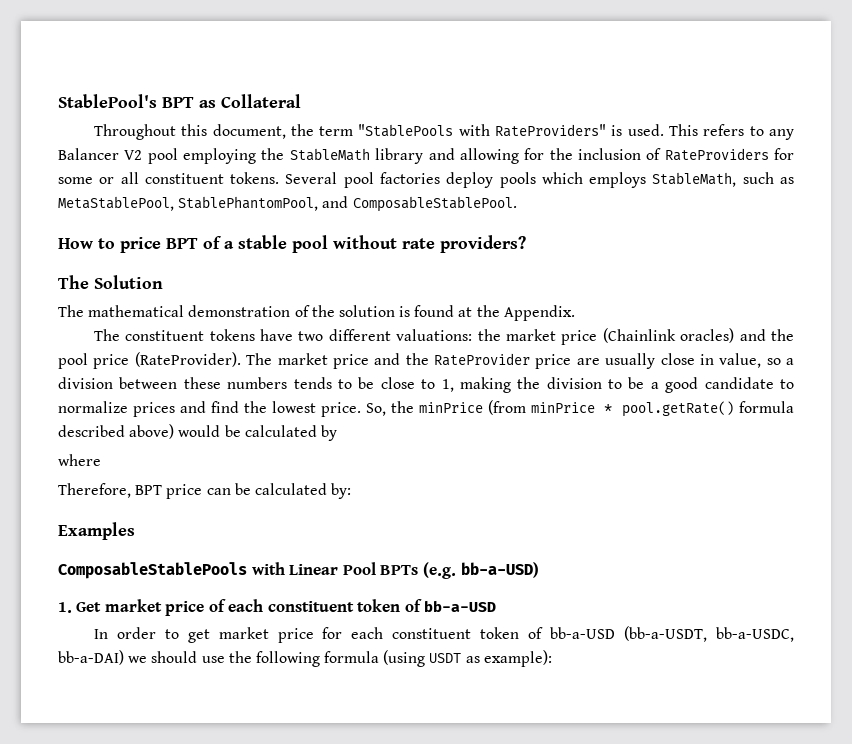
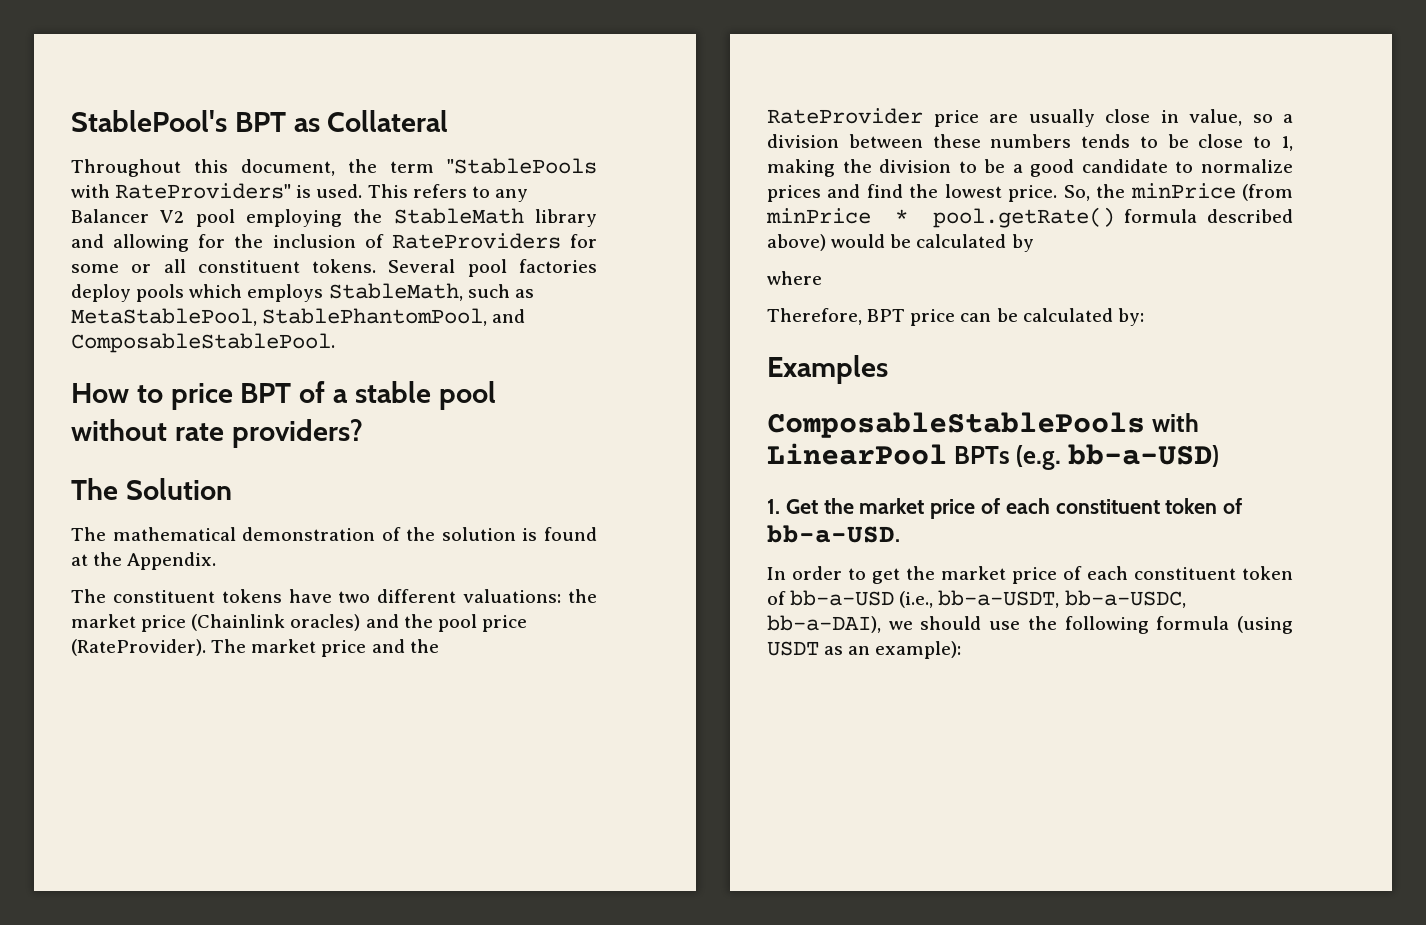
- ComposableStablePools with Linear Pool BPTs (e.g. bb-a-USD)
+ ComposableStablePools with LinearPool BPTs (e.g. bb-a-USD)
- 1. Get market price of each constituent token of bb-a-USD
- In order to get market price for each constituent token of bb-a-USD (bb-a-USDT, bb-a-USDC, bb-a-DAI) we should use the following formula (using USDT as example):
+ 1. Get the market price of each constituent token of bb-a-USD.
+ In order to get the market price of each constituent token of bb-a-USD (i.e., bb-a-USDT, bb-a-USDC, bb-a-DAI), we should use the following formula (using USDT as an example):

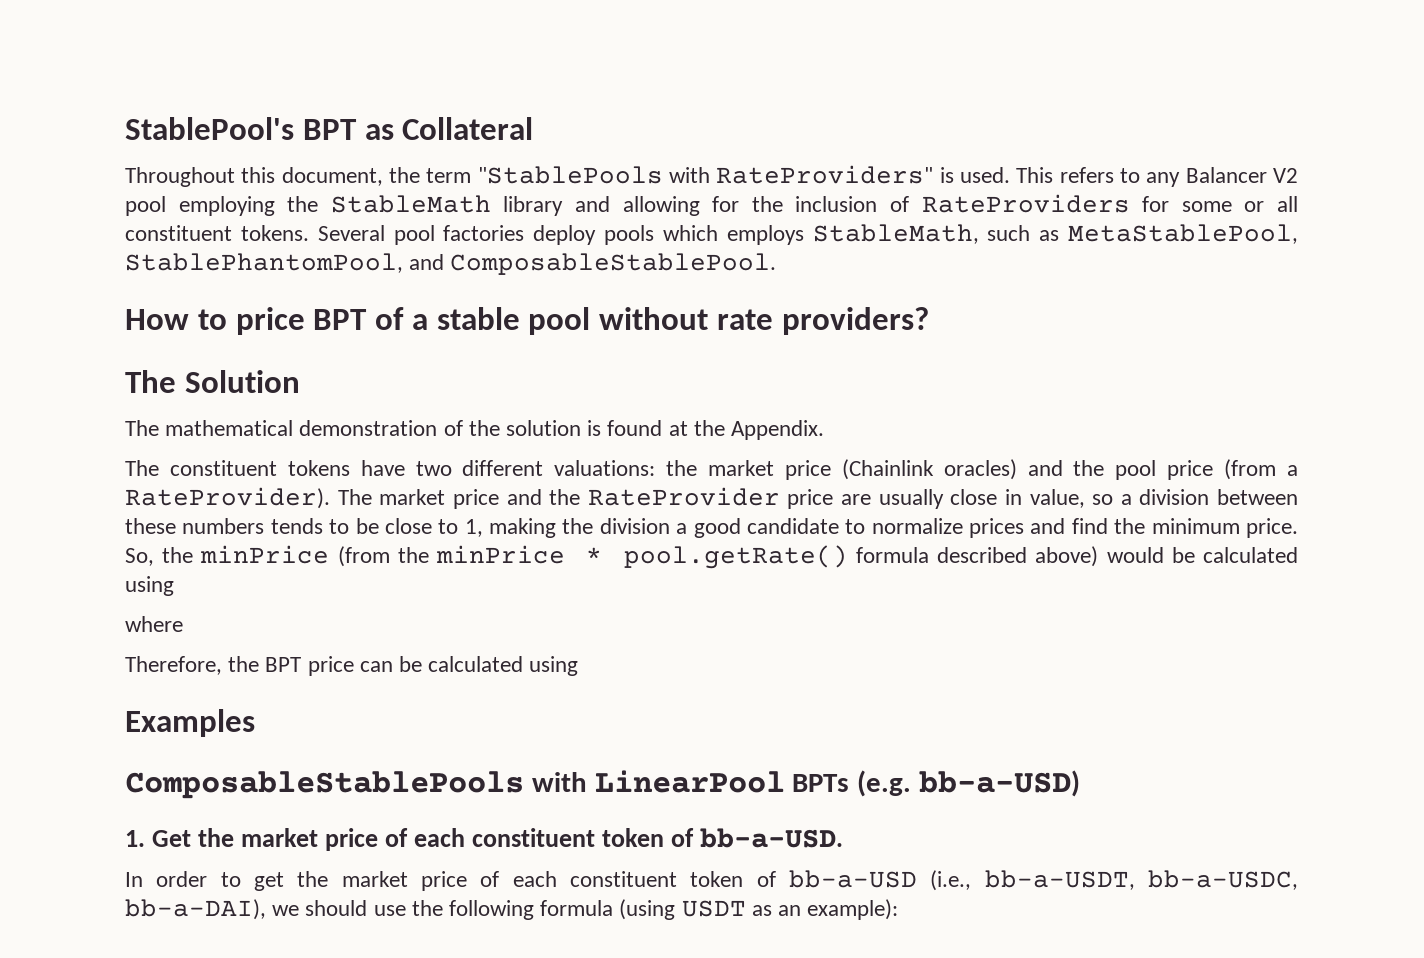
- The constituent tokens have two different valuations: the market price (Chainlink oracles) and the pool price (RateProvider).
+ The constituent tokens have two different valuations: the market price (Chainlink oracles) and the pool price (from a RateProvider).
- The market price and the RateProvider price are usually close in value, so a division between these numbers tends to be close to 1, making the division to be a good candidate to normalize prices and find the lowest price.
+ The market price and the RateProvider price are usually close in value, so a division between these numbers tends to be close to 1, making the division a good candidate to normalize prices and find the minimum price.
- So, the minPrice (from minPrice * pool.getRate() formula described above) would be calculated by
+ So, the minPrice (from the minPrice * pool.getRate() formula described above) would be calculated using
- Therefore, BPT price can be calculated by:
+ Therefore, the BPT price can be calculated using

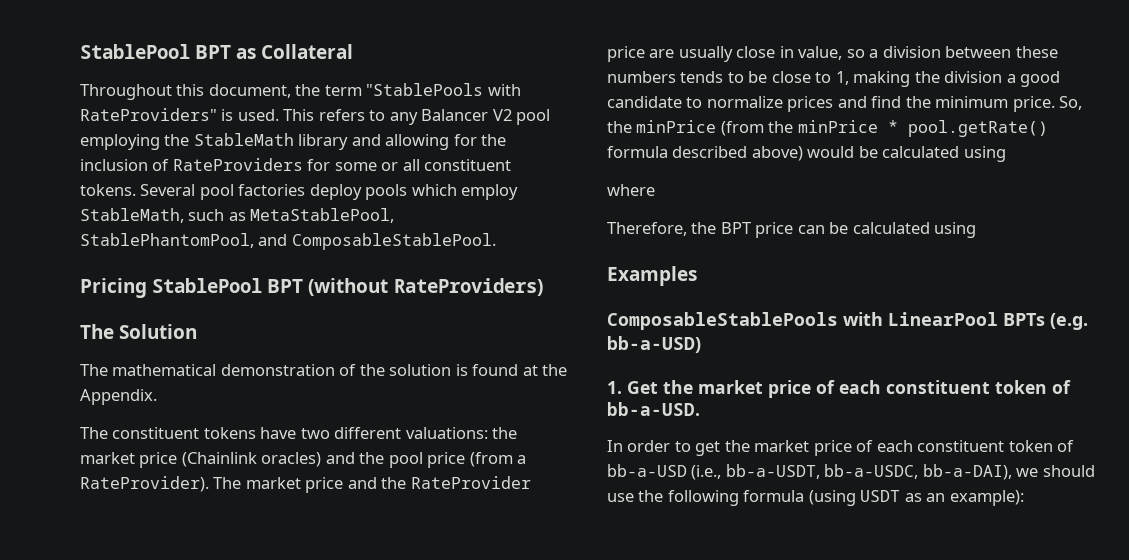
- StablePool's BPT as Collateral
+ StablePool BPT as Collateral
- Several pool factories deploy pools which employs StableMath, such as MetaStablePool, StablePhantomPool, and ComposableStablePool.
+ Several pool factories deploy pools which employ StableMath, such as MetaStablePool, StablePhantomPool, and ComposableStablePool.
- How to price BPT of a stable pool without rate providers?
+ Pricing StablePool BPT (without RateProviders)

